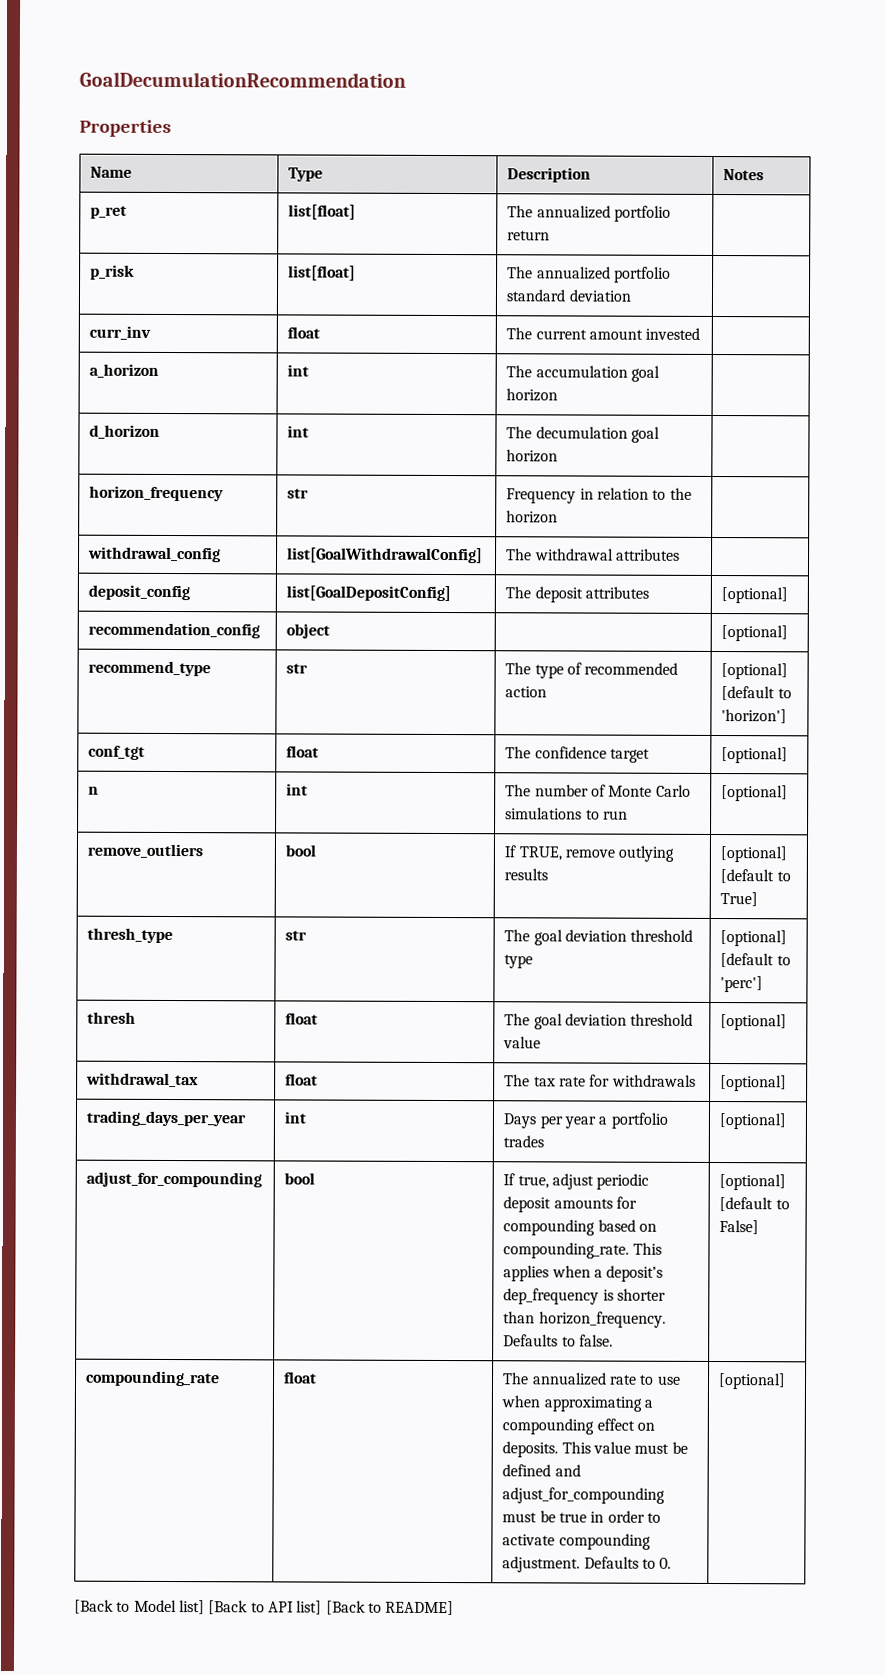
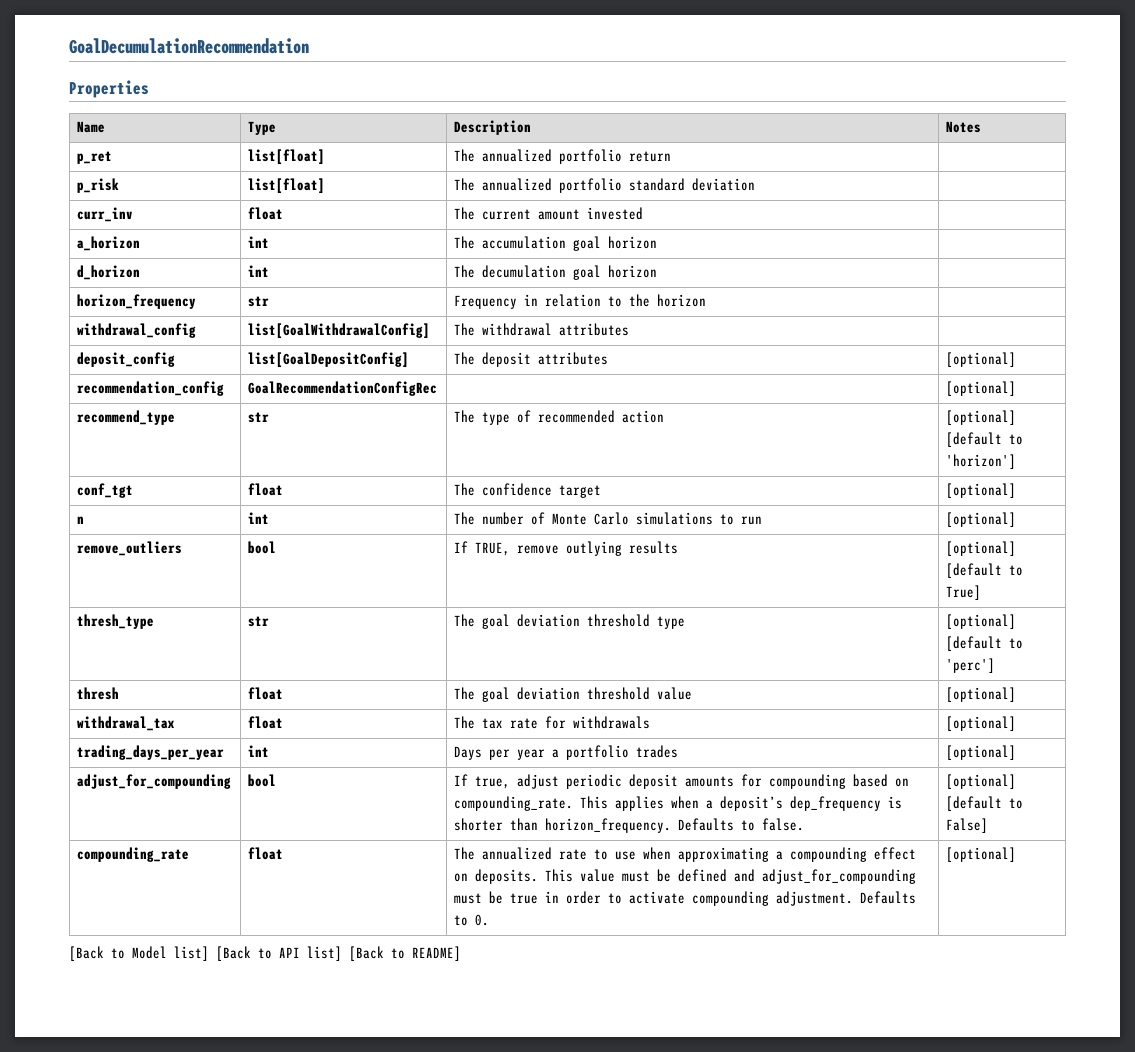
- recommendation_config | object | | [optional]
+ recommendation_config | GoalRecommendationConfigRec | | [optional]

